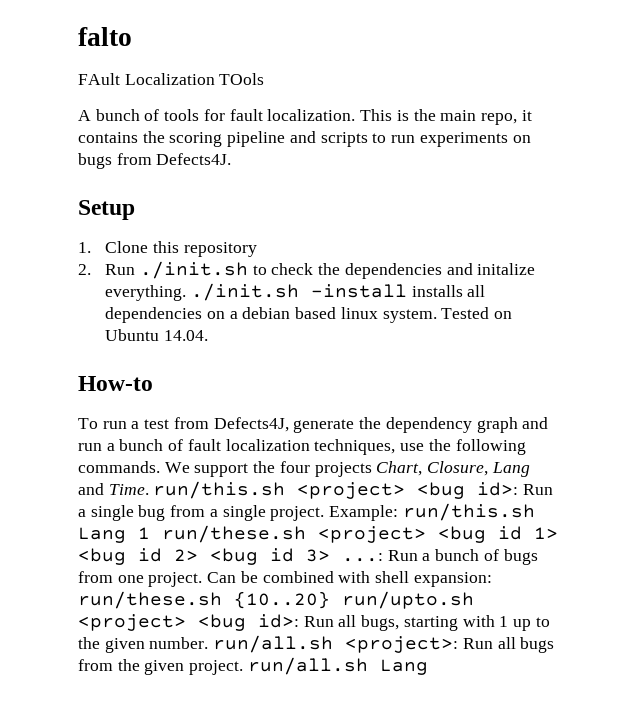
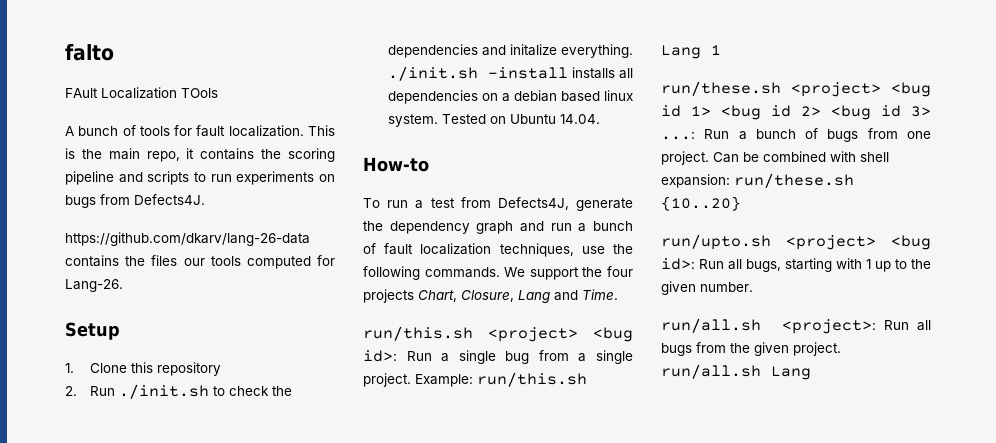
+ https://github.com/dkarv/lang-26-data contains the files our tools computed for Lang-26.
- We support the four projects Chart, Closure, Lang and Time. run/this.sh <project> <bug id>: Run a single bug from a single project.
+ We support the four projects Chart, Closure, Lang and Time.
+ run/this.sh <project> <bug id>: Run a single bug from a single project.
- Example: run/this.sh Lang 1 run/these.sh <project> <bug id 1> <bug id 2> <bug id 3> ...: Run a bunch of bugs from one project.
+ Example: run/this.sh Lang 1
+ run/these.sh <project> <bug id 1> <bug id 2> <bug id 3> ...: Run a bunch of bugs from one project.
- Can be combined with shell expansion: run/these.sh {10..20} run/upto.sh <project> <bug id>: Run all bugs, starting with 1 up to the given number. run/all.sh <project>: Run all bugs from the given project. run/all.sh Lang
+ Can be combined with shell expansion: run/these.sh {10..20}
+ run/upto.sh <project> <bug id>: Run all bugs, starting with 1 up to the given number.
+ run/all.sh <project>: Run all bugs from the given project. run/all.sh Lang

